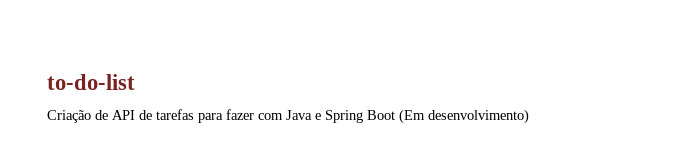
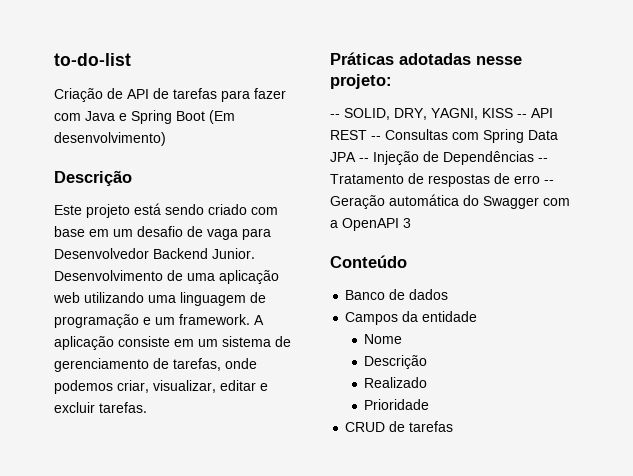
  Criação de API de tarefas para fazer com Java e Spring Boot (Em desenvolvimento)
+ Descrição
+ Este projeto está sendo criado com base em um desafio de vaga para Desenvolvedor Backend Junior. Desenvolvimento de uma aplicação web utilizando uma linguagem de programação e um framework. A aplicação consiste em um sistema de gerenciamento de tarefas, onde podemos criar, visualizar, editar e excluir tarefas.
+ Práticas adotadas nesse projeto:
+ -- SOLID, DRY, YAGNI, KISS -- API REST -- Consultas com Spring Data JPA -- Injeção de Dependências -- Tratamento de respostas de erro -- Geração automática do Swagger com a OpenAPI 3
+ Conteúdo
+ Banco de dados
+ Campos da entidade
+ Nome
+ Descrição
+ Realizado
+ Prioridade
+ CRUD de tarefas

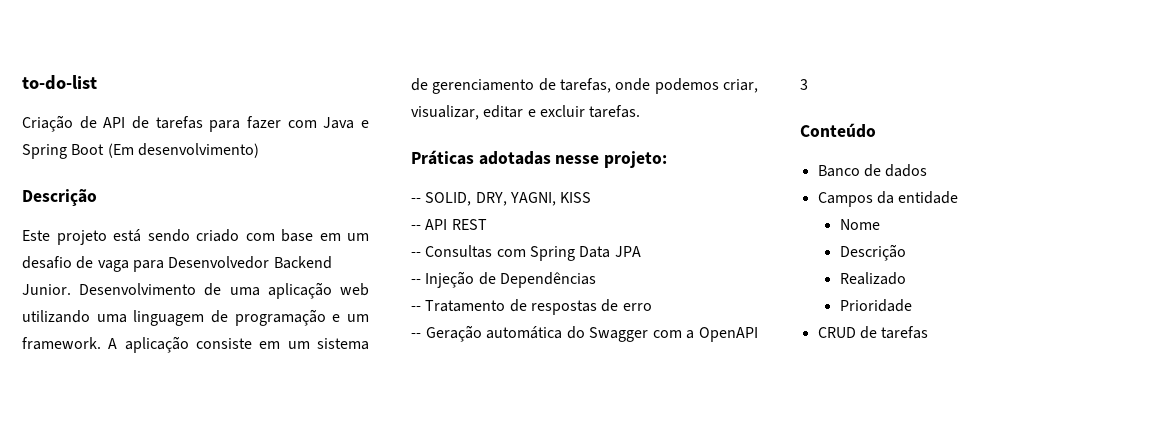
- -- SOLID, DRY, YAGNI, KISS -- API REST -- Consultas com Spring Data JPA -- Injeção de Dependências -- Tratamento de respostas de erro -- Geração automática do Swagger com a OpenAPI 3
+ -- SOLID, DRY, YAGNI, KISS
+ -- API REST
+ -- Consultas com Spring Data JPA
+ -- Injeção de Dependências
+ -- Tratamento de respostas de erro
+ -- Geração automática do Swagger com a OpenAPI 3

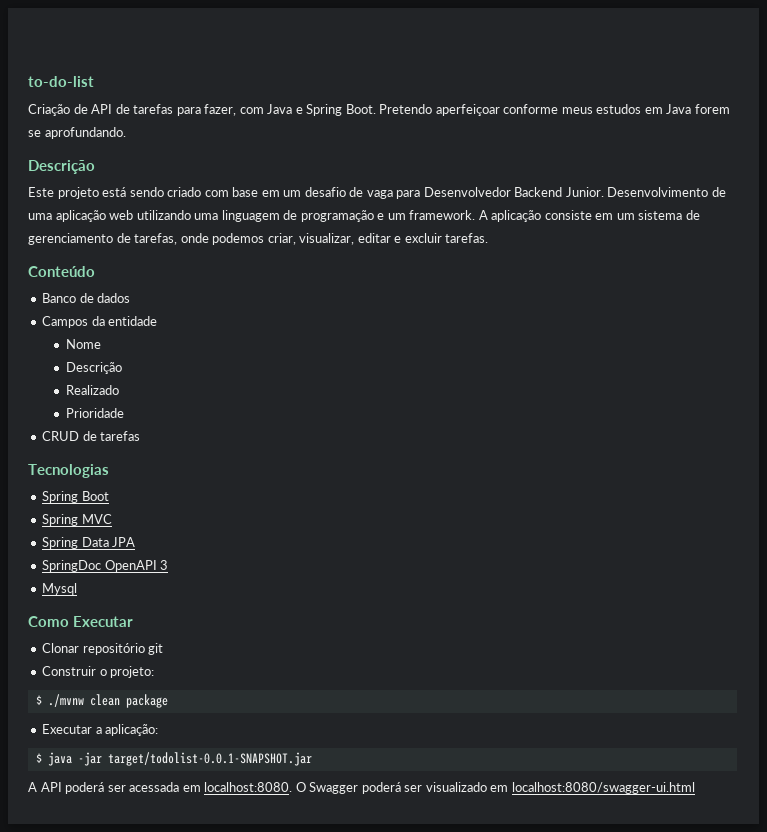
- Criação de API de tarefas para fazer com Java e Spring Boot (Em desenvolvimento)
+ Criação de API de tarefas para fazer, com Java e Spring Boot. Pretendo aperfeiçoar conforme meus estudos em Java forem se aprofundando.
- Práticas adotadas nesse projeto:
- -- SOLID, DRY, YAGNI, KISS
- -- API REST
- -- Consultas com Spring Data JPA
- -- Injeção de Dependências
- -- Tratamento de respostas de erro
- -- Geração automática do Swagger com a OpenAPI 3
+ Tecnologias
+ Spring Boot
+ Spring MVC
+ Spring Data JPA
+ SpringDoc OpenAPI 3
+ Mysql
+ Como Executar
+ Clonar repositório git
+ Construir o projeto:
+ $ ./mvnw clean package
+ Executar a aplicação:
+ $ java -jar target/todolist-0.0.1-SNAPSHOT.jar
+ A API poderá ser acessada em localhost:8080. O Swagger poderá ser visualizado em localhost:8080/swagger-ui.html

